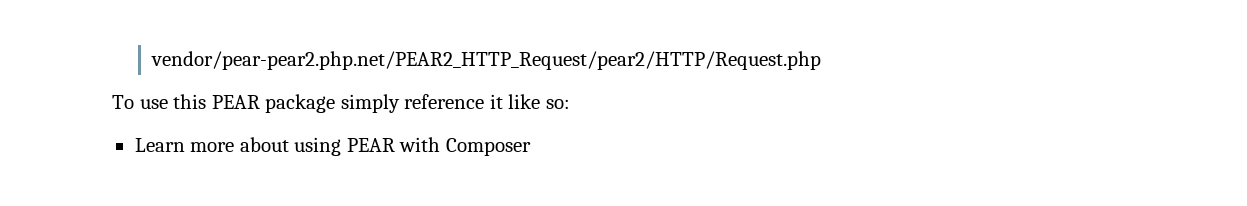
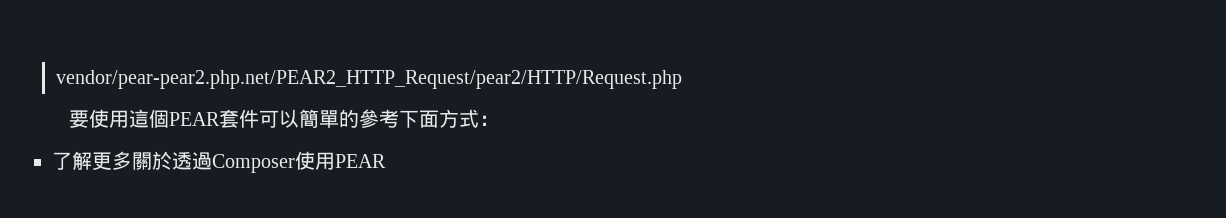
- To use this PEAR package simply reference it like so:
- Learn more about using PEAR with Composer
+ 要使用這個PEAR套件可以簡單的參考下面方式：
+ 了解更多關於透過Composer使用PEAR

